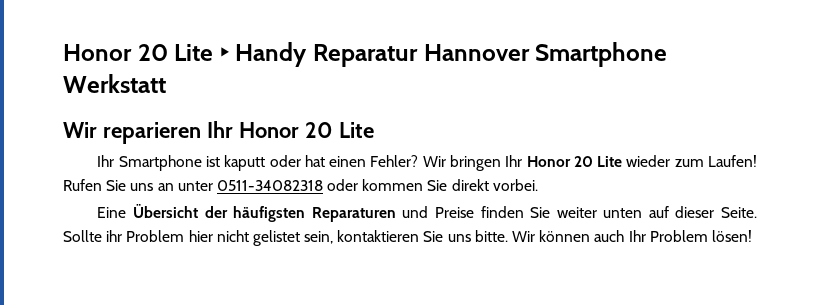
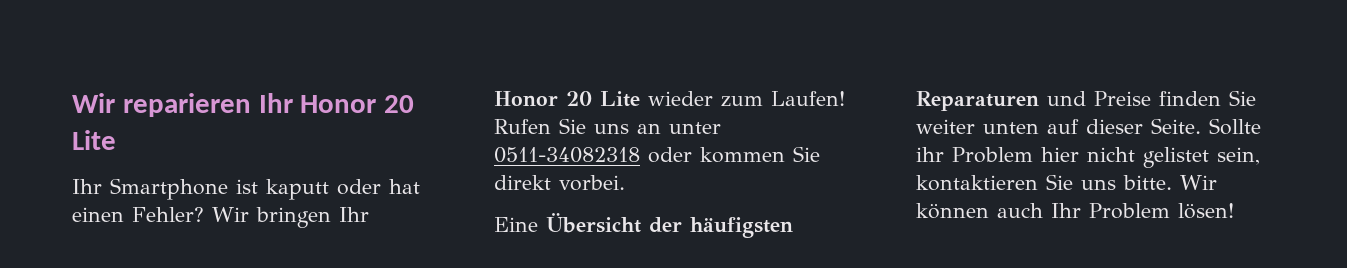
- Honor 20 Lite ‣ Handy Reparatur Hannover Smartphone Werkstatt

